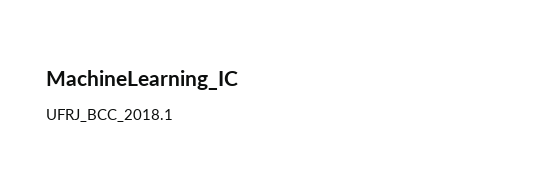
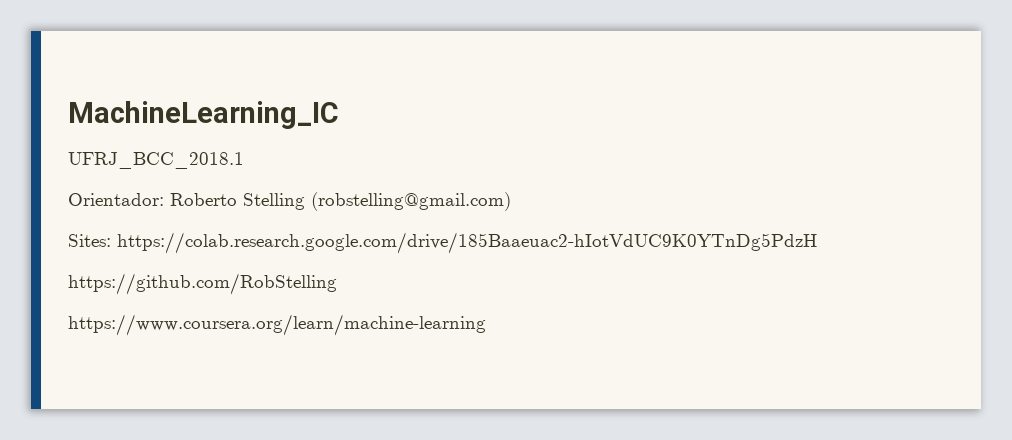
+ Orientador: Roberto Stelling (robstelling@gmail.com)
+ Sites: https://colab.research.google.com/drive/185Baaeuac2-hIotVdUC9K0YTnDg5PdzH
+ https://github.com/RobStelling
+ https://www.coursera.org/learn/machine-learning

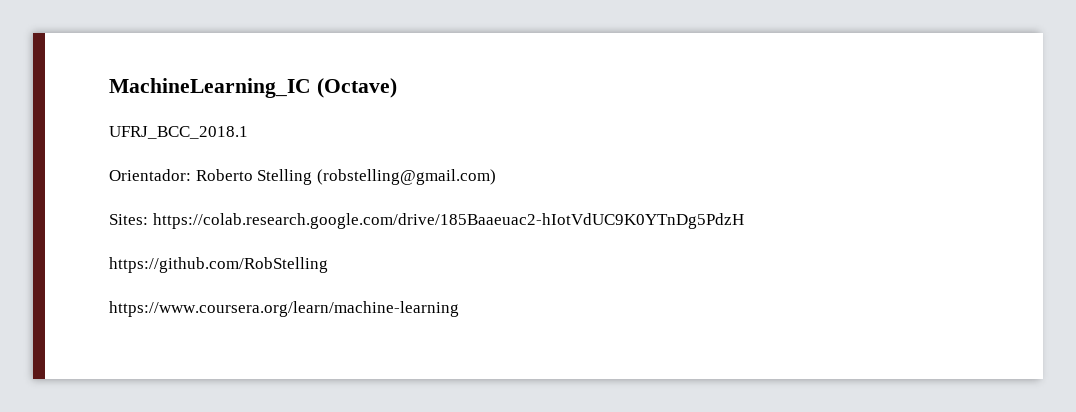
- MachineLearning_IC
+ MachineLearning_IC (Octave)

